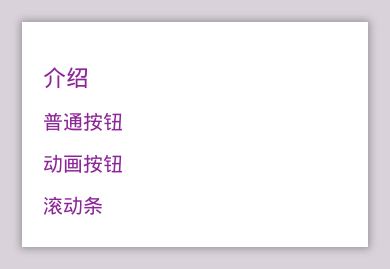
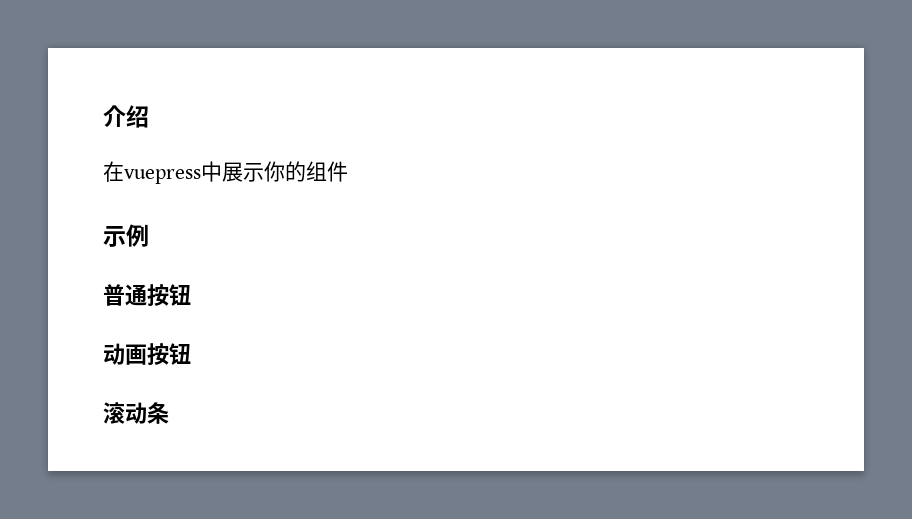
+ 在vuepress中展示你的组件
+ 示例

